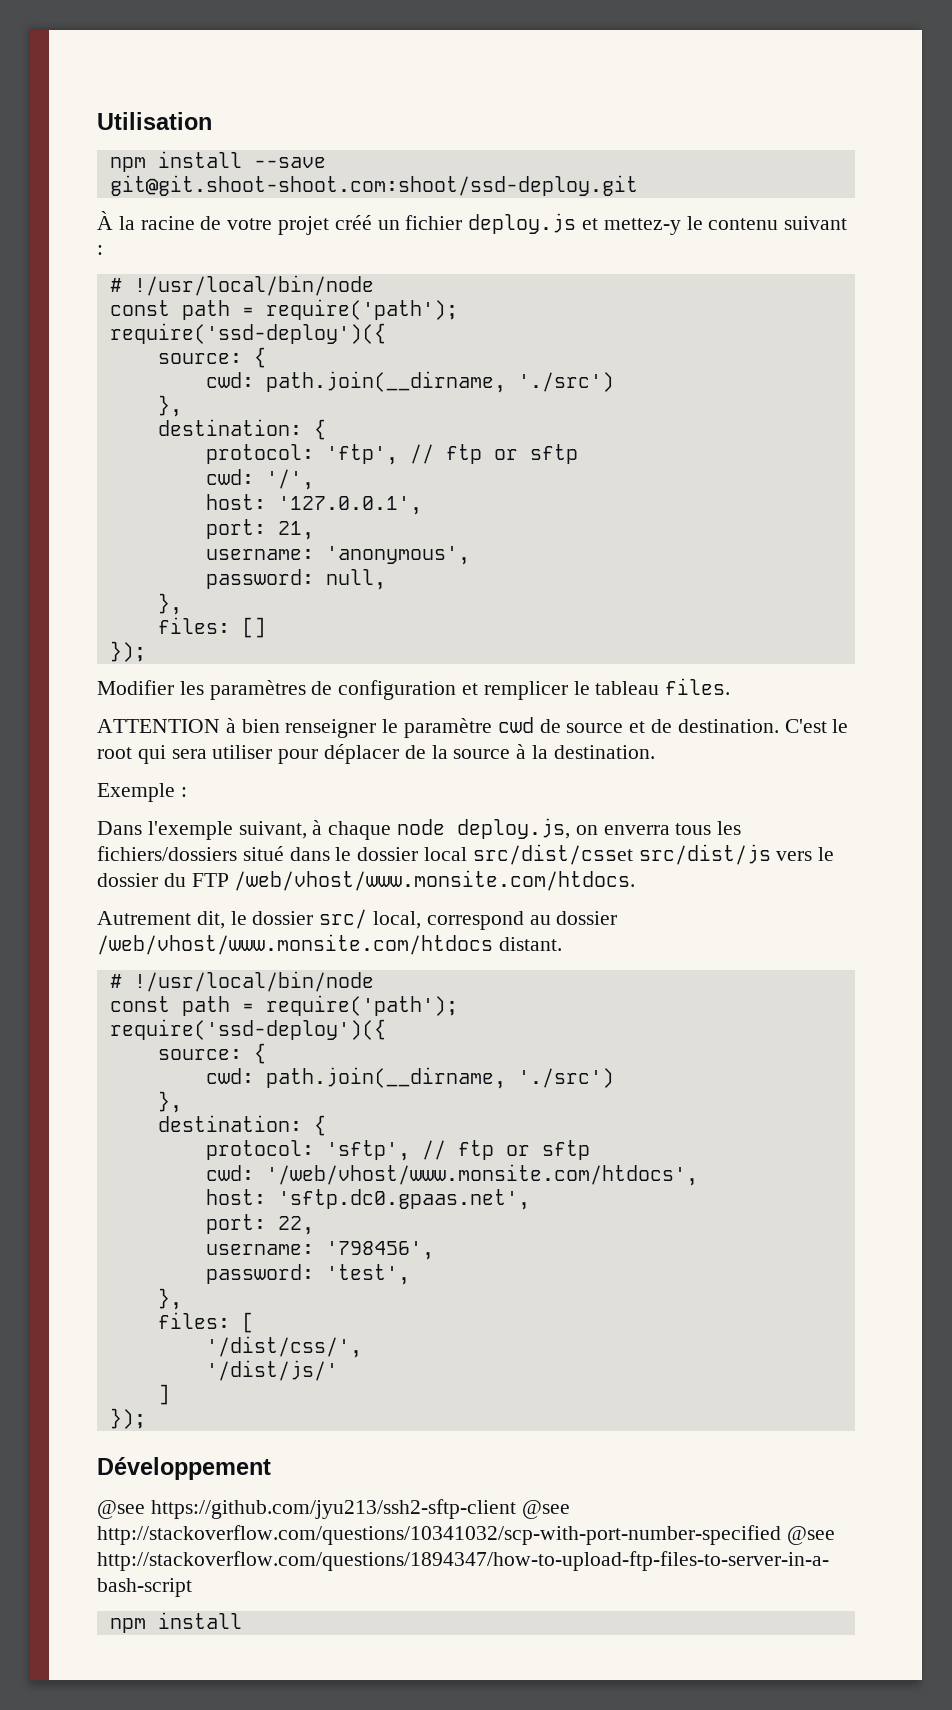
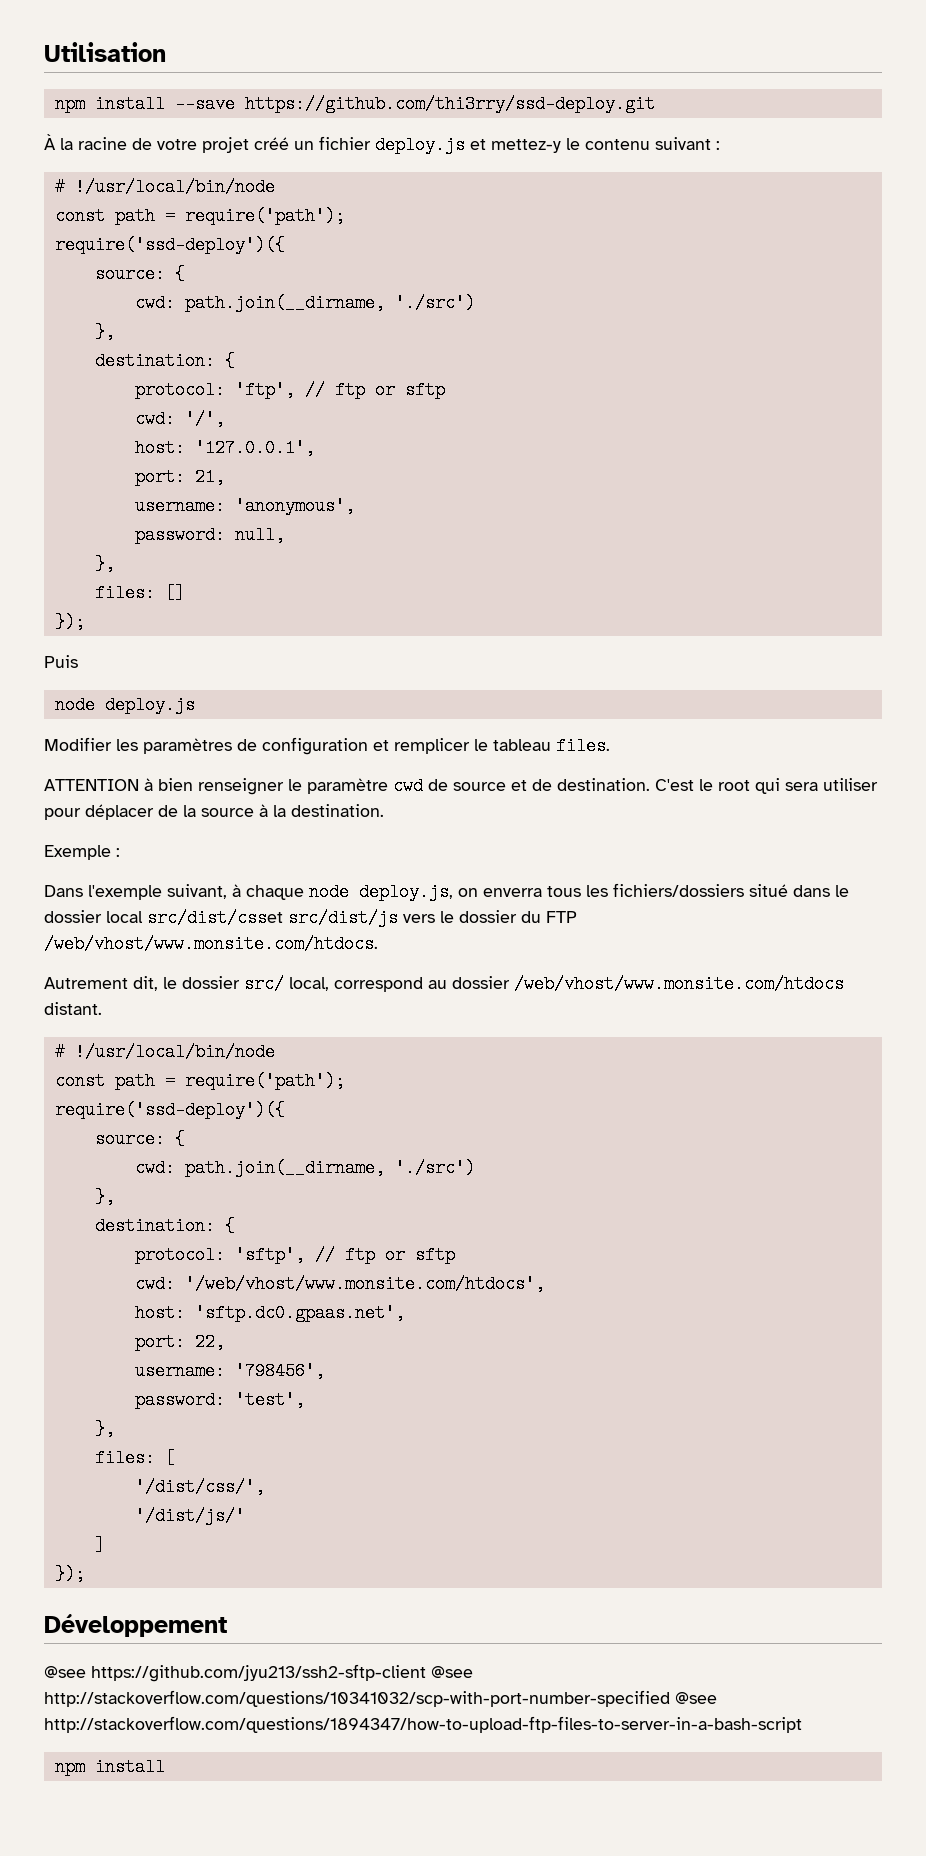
- npm install --save git@git.shoot-shoot.com:shoot/ssd-deploy.git
+ npm install --save https://github.com/thi3rry/ssd-deploy.git
+ Puis
+ node deploy.js

